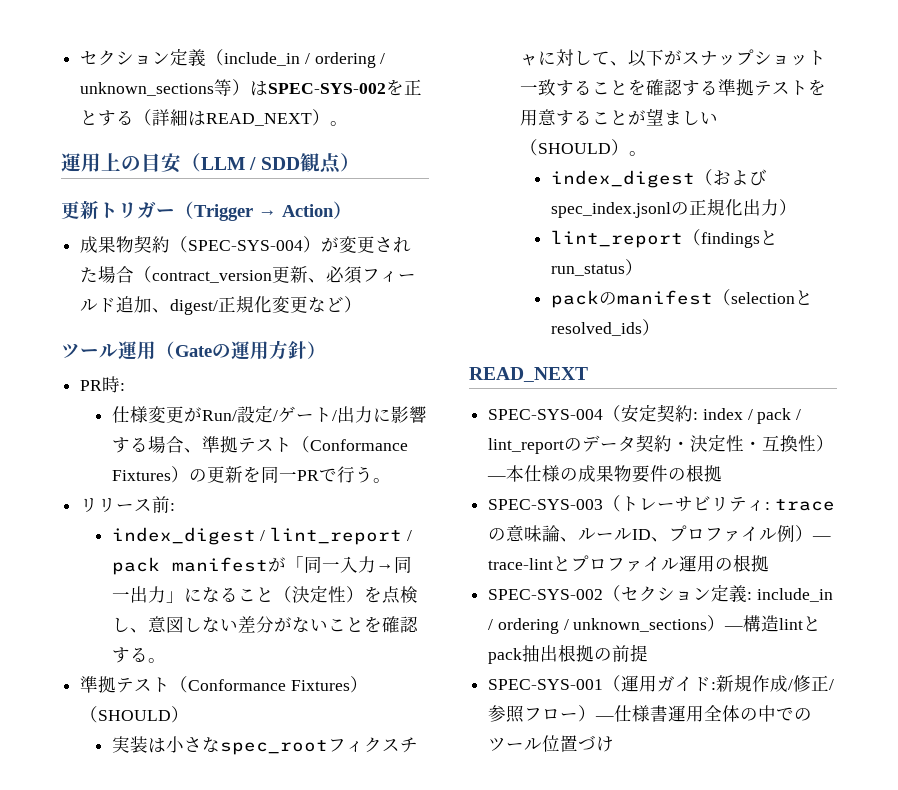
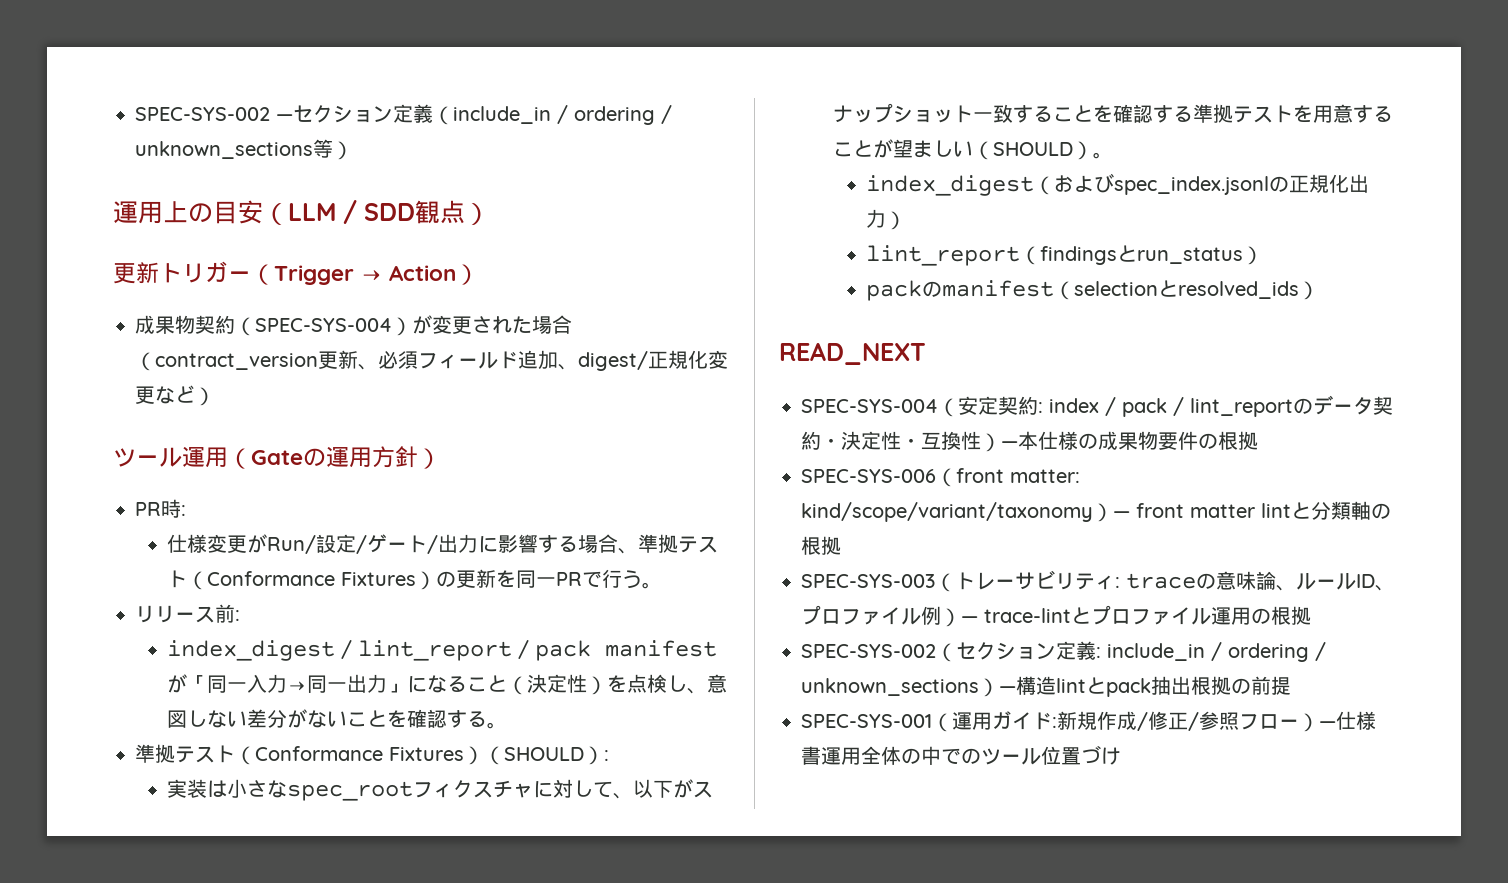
- セクション定義（include_in / ordering / unknown_sections等）はSPEC-SYS-002を正とする（詳細はREAD_NEXT）。
+ SPEC-SYS-002 —セクション定義（include_in / ordering / unknown_sections等）
- 準拠テスト（Conformance Fixtures）（SHOULD）
+ 準拠テスト（Conformance Fixtures）（SHOULD）:
+ SPEC-SYS-006（front matter: kind/scope/variant/taxonomy）— front matter lintと分類軸の根拠

